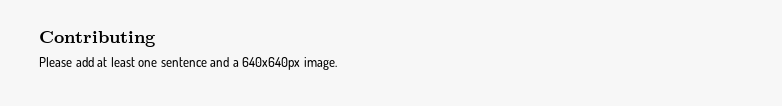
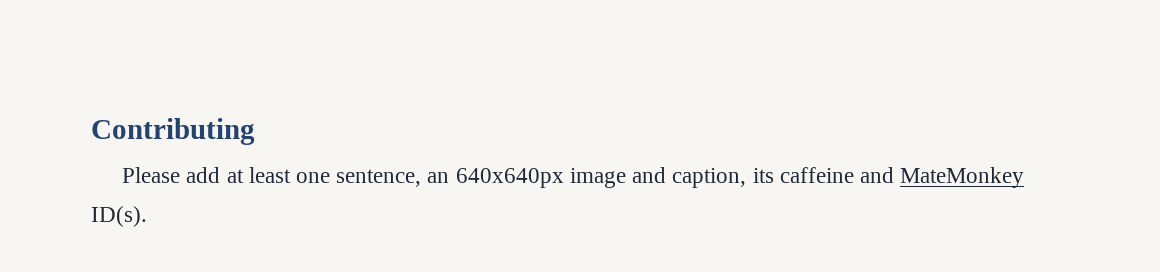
- Please add at least one sentence and a 640x640px image.
+ Please add at least one sentence, an 640x640px image and caption, its caffeine and MateMonkey ID(s).

